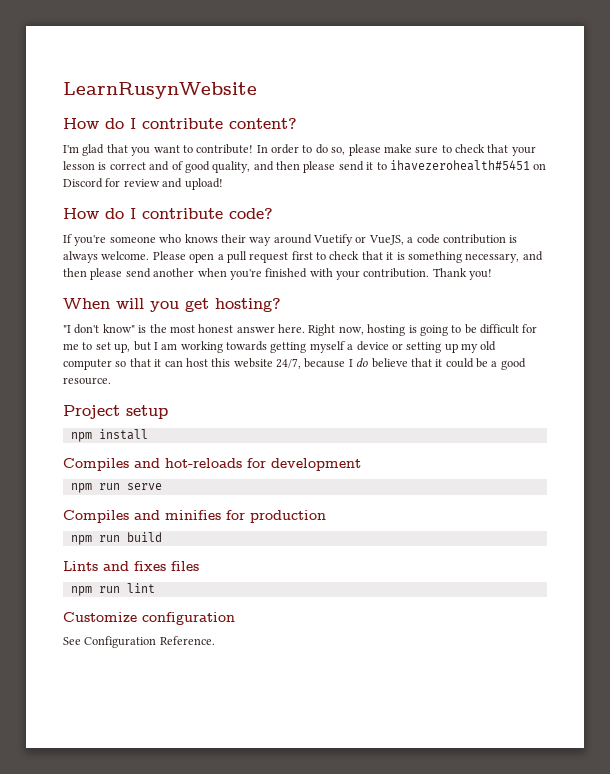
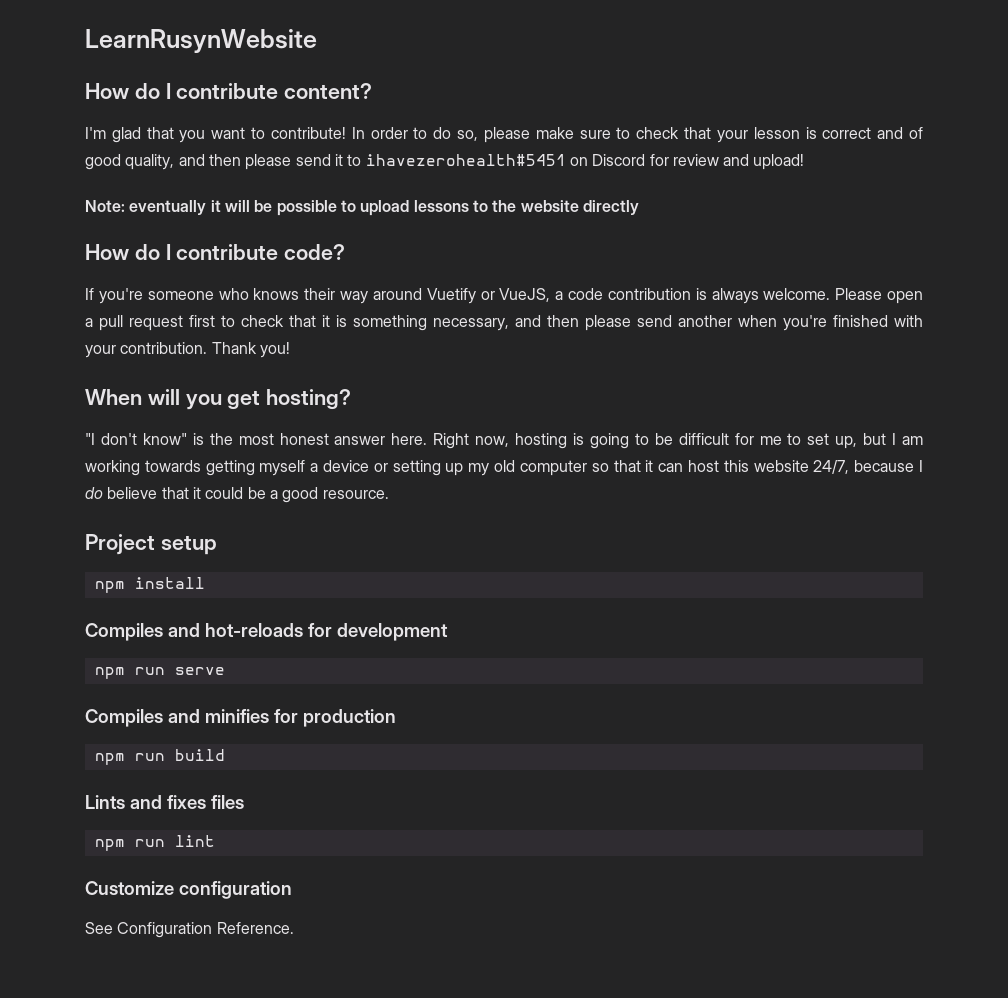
+ Note: eventually it will be possible to upload lessons to the website directly

